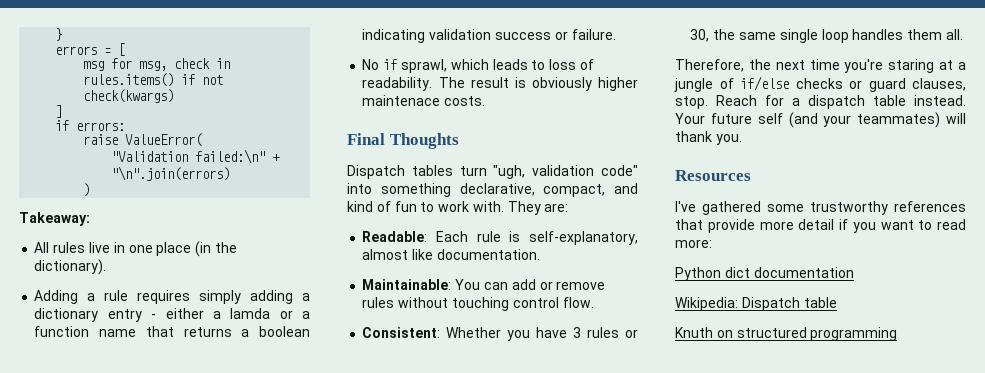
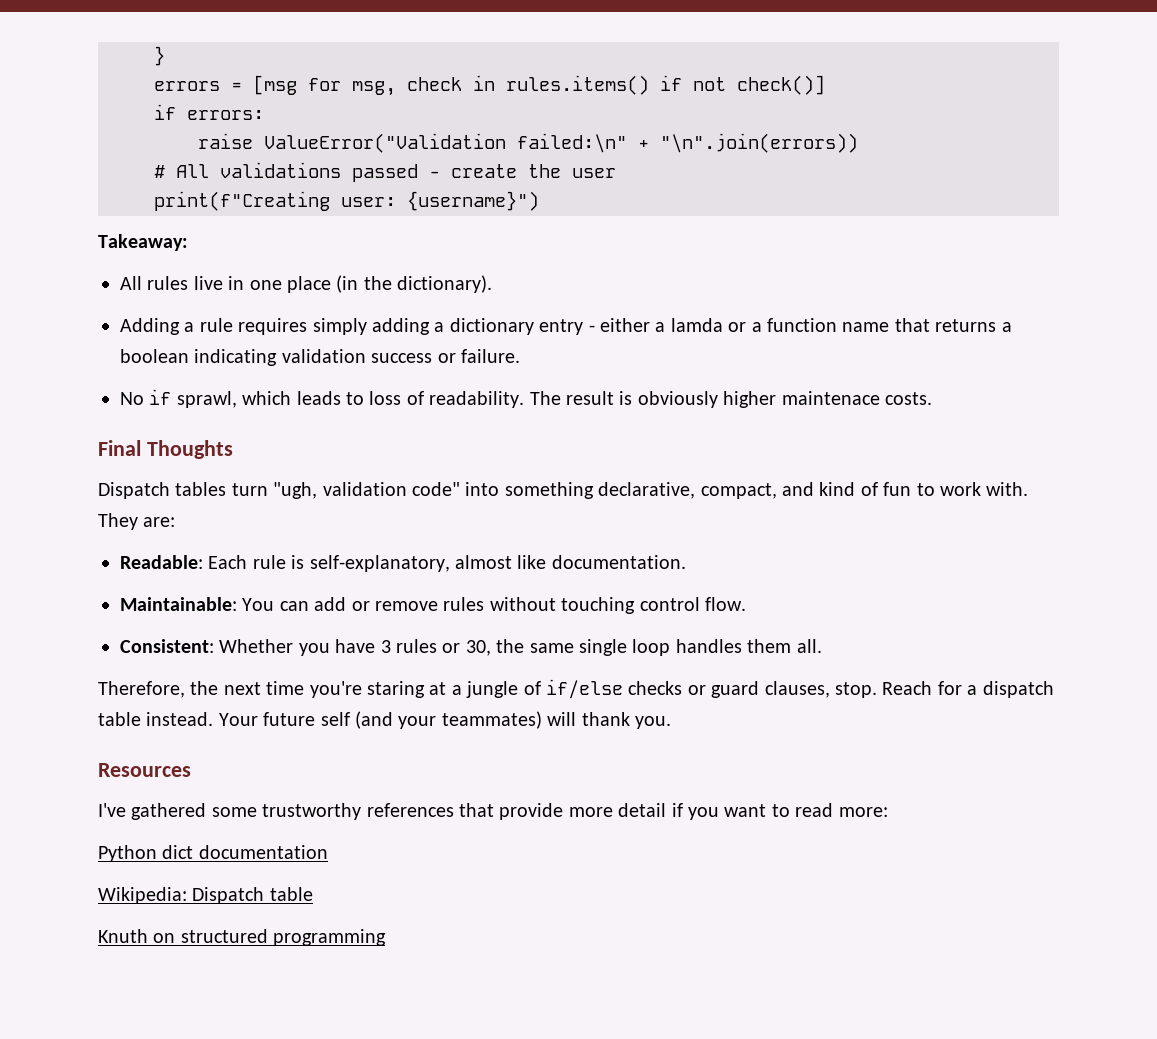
- errors = [
- msg for msg, check in rules.items() if not check(kwargs)
- ]
+ errors = [msg for msg, check in rules.items() if not check()]
- raise ValueError(
- "Validation failed:\n" + "\n".join(errors)
- )
+ raise ValueError("Validation failed:\n" + "\n".join(errors))
+ # All validations passed - create the user
+ print(f"Creating user: {username}")

